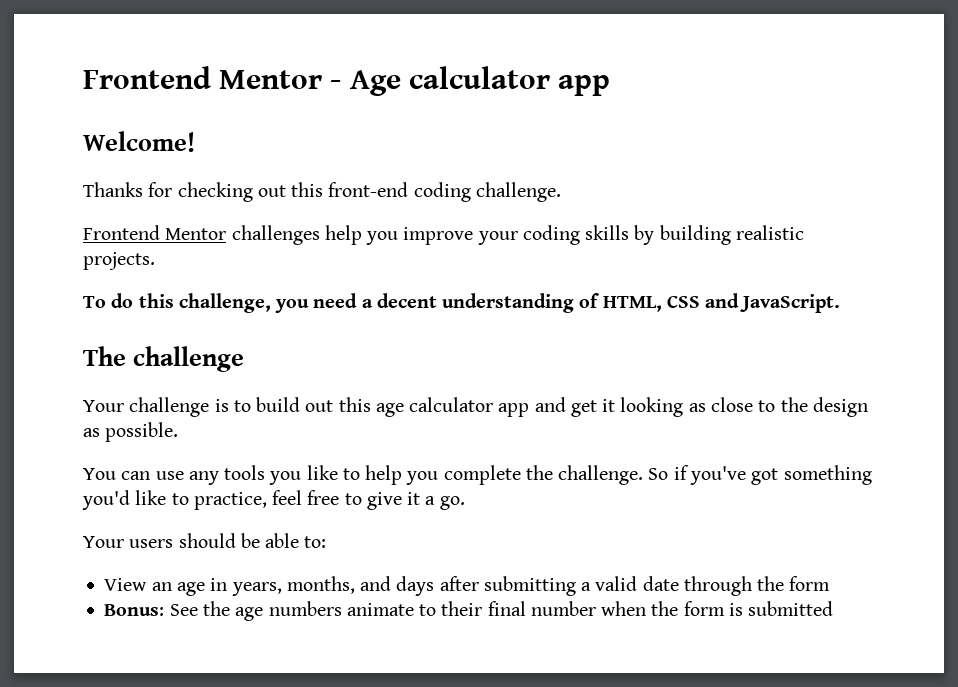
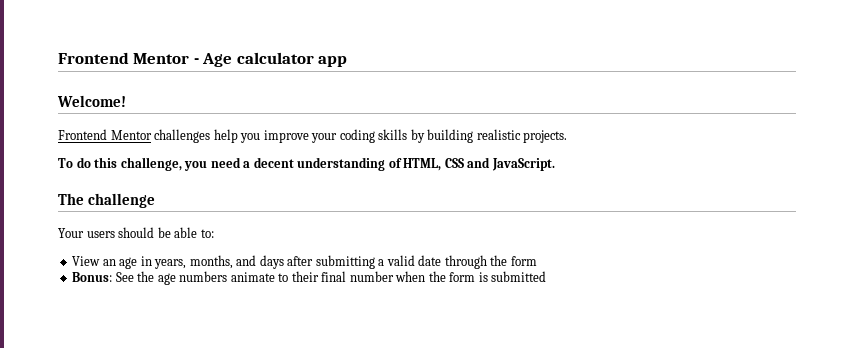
- Thanks for checking out this front-end coding challenge.
- Your challenge is to build out this age calculator app and get it looking as close to the design as possible.
- You can use any tools you like to help you complete the challenge. So if you've got something you'd like to practice, feel free to give it a go.

